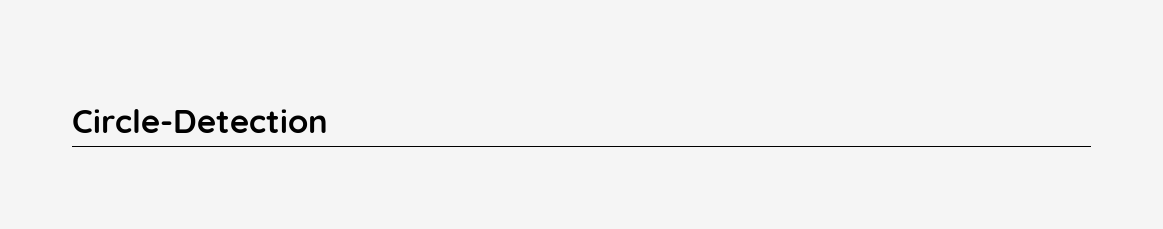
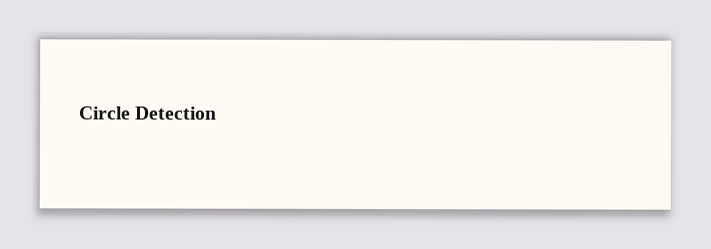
- Circle-Detection
+ Circle Detection

